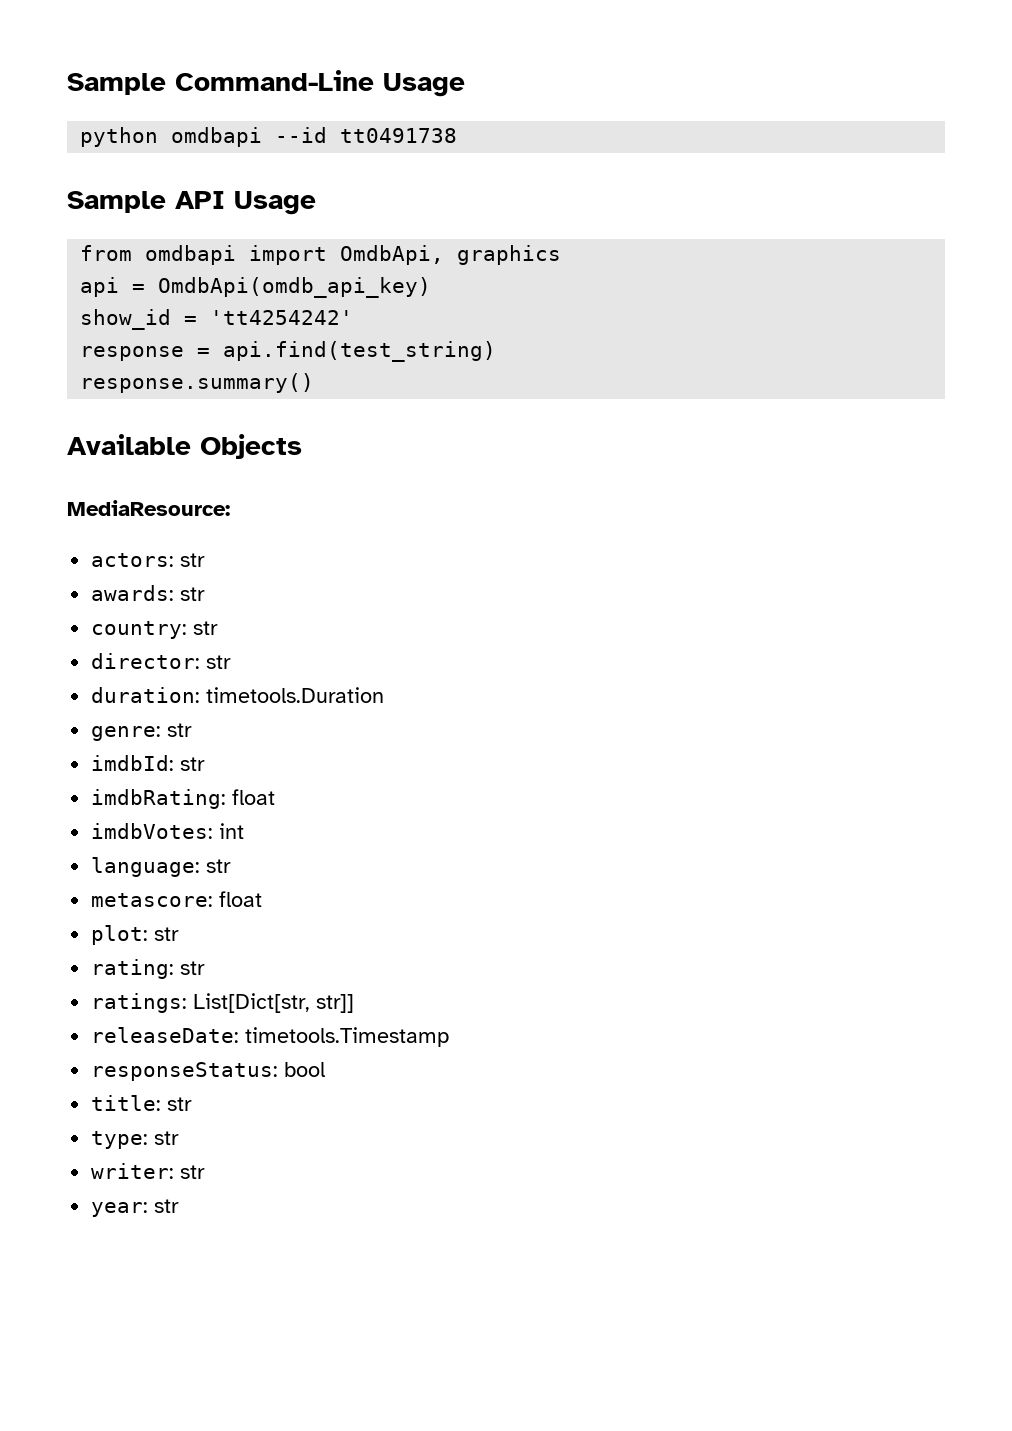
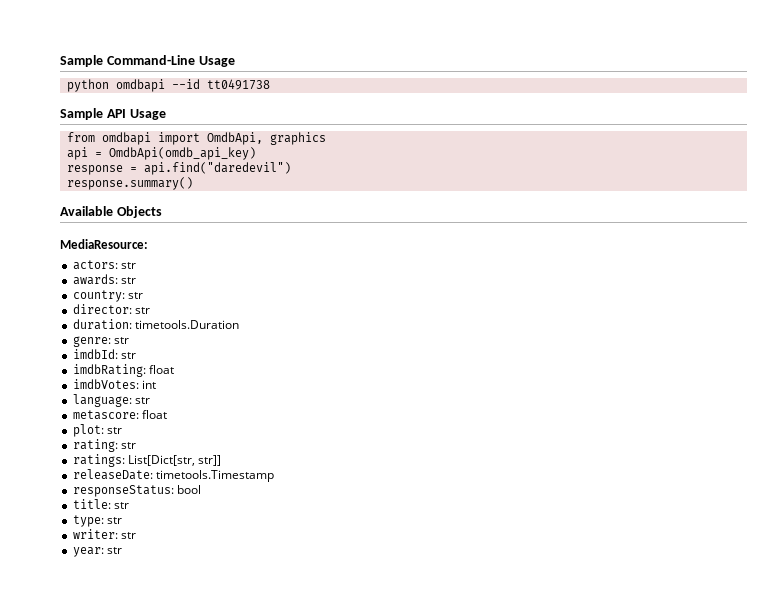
- show_id = 'tt4254242'
- response = api.find(test_string)
+ response = api.find("daredevil")

